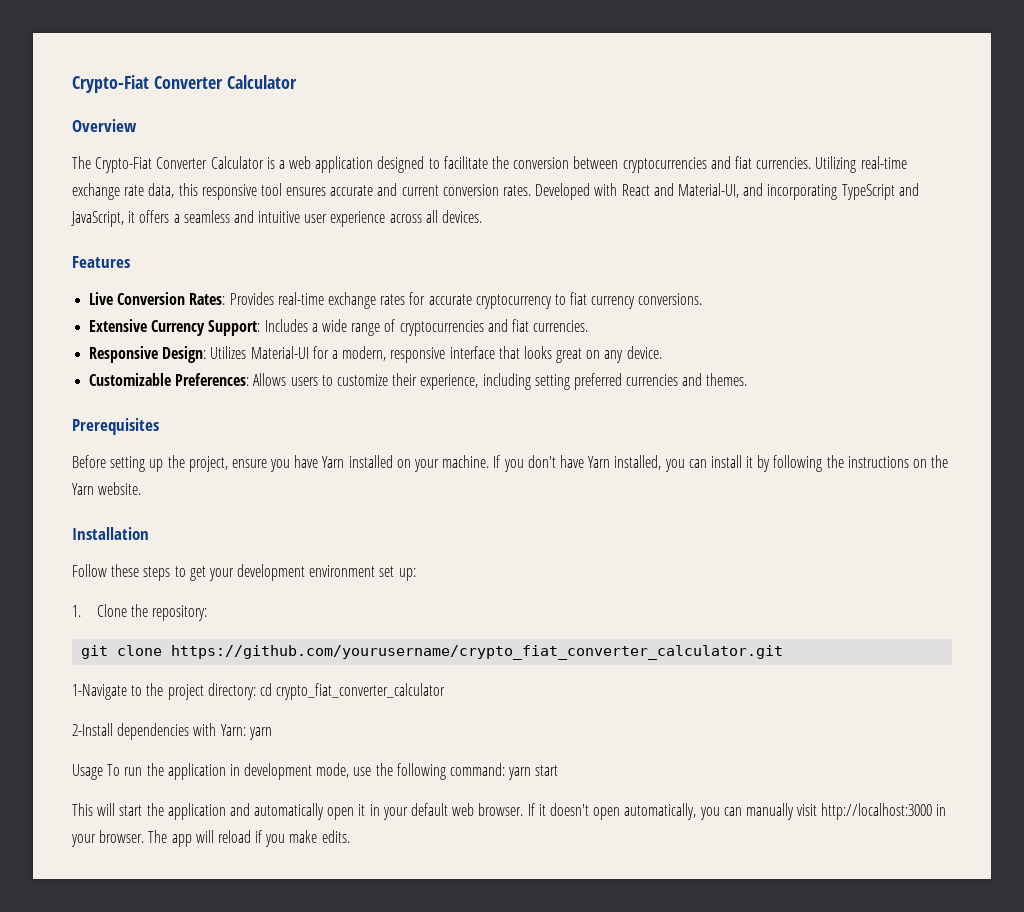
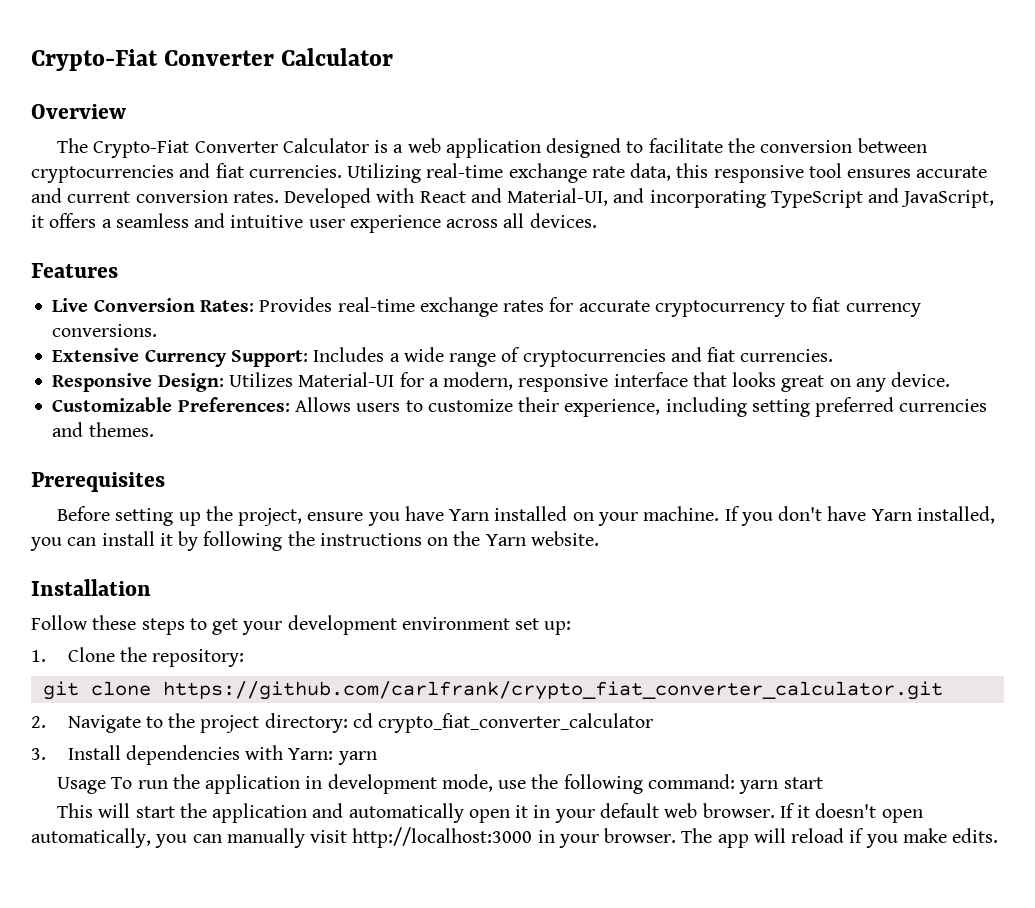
- git clone https://github.com/yourusername/crypto_fiat_converter_calculator.git
- 1-Navigate to the project directory: cd crypto_fiat_converter_calculator
+ git clone https://github.com/carlfrank/crypto_fiat_converter_calculator.git
+ 2. Navigate to the project directory: cd crypto_fiat_converter_calculator
- 2-Install dependencies with Yarn: yarn
+ 3. Install dependencies with Yarn: yarn

